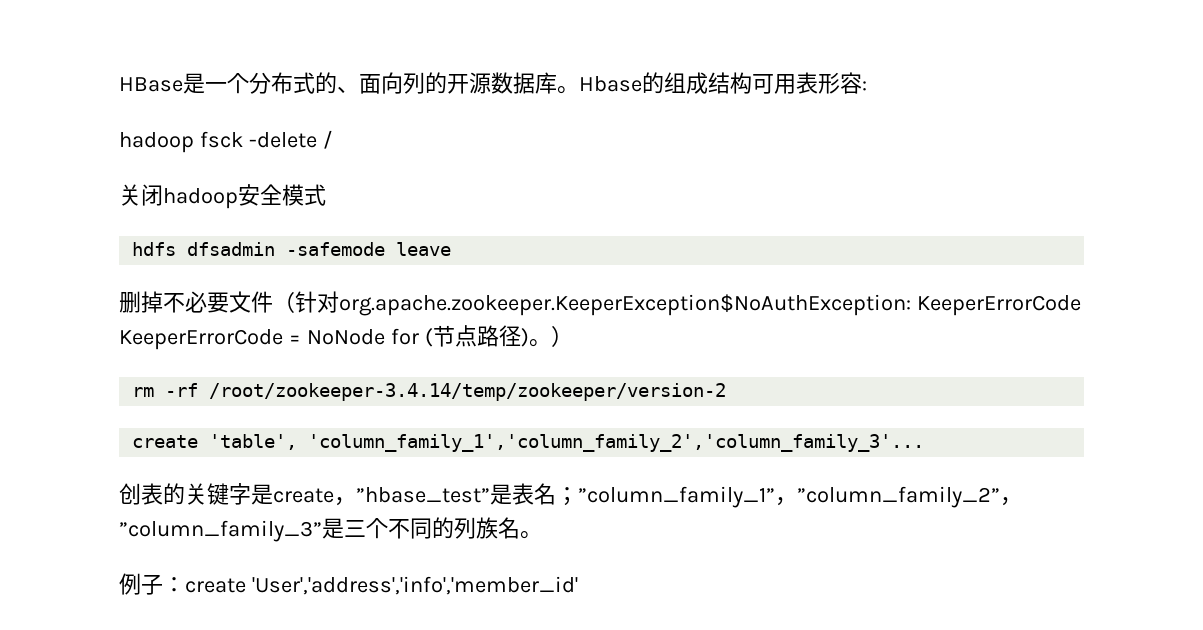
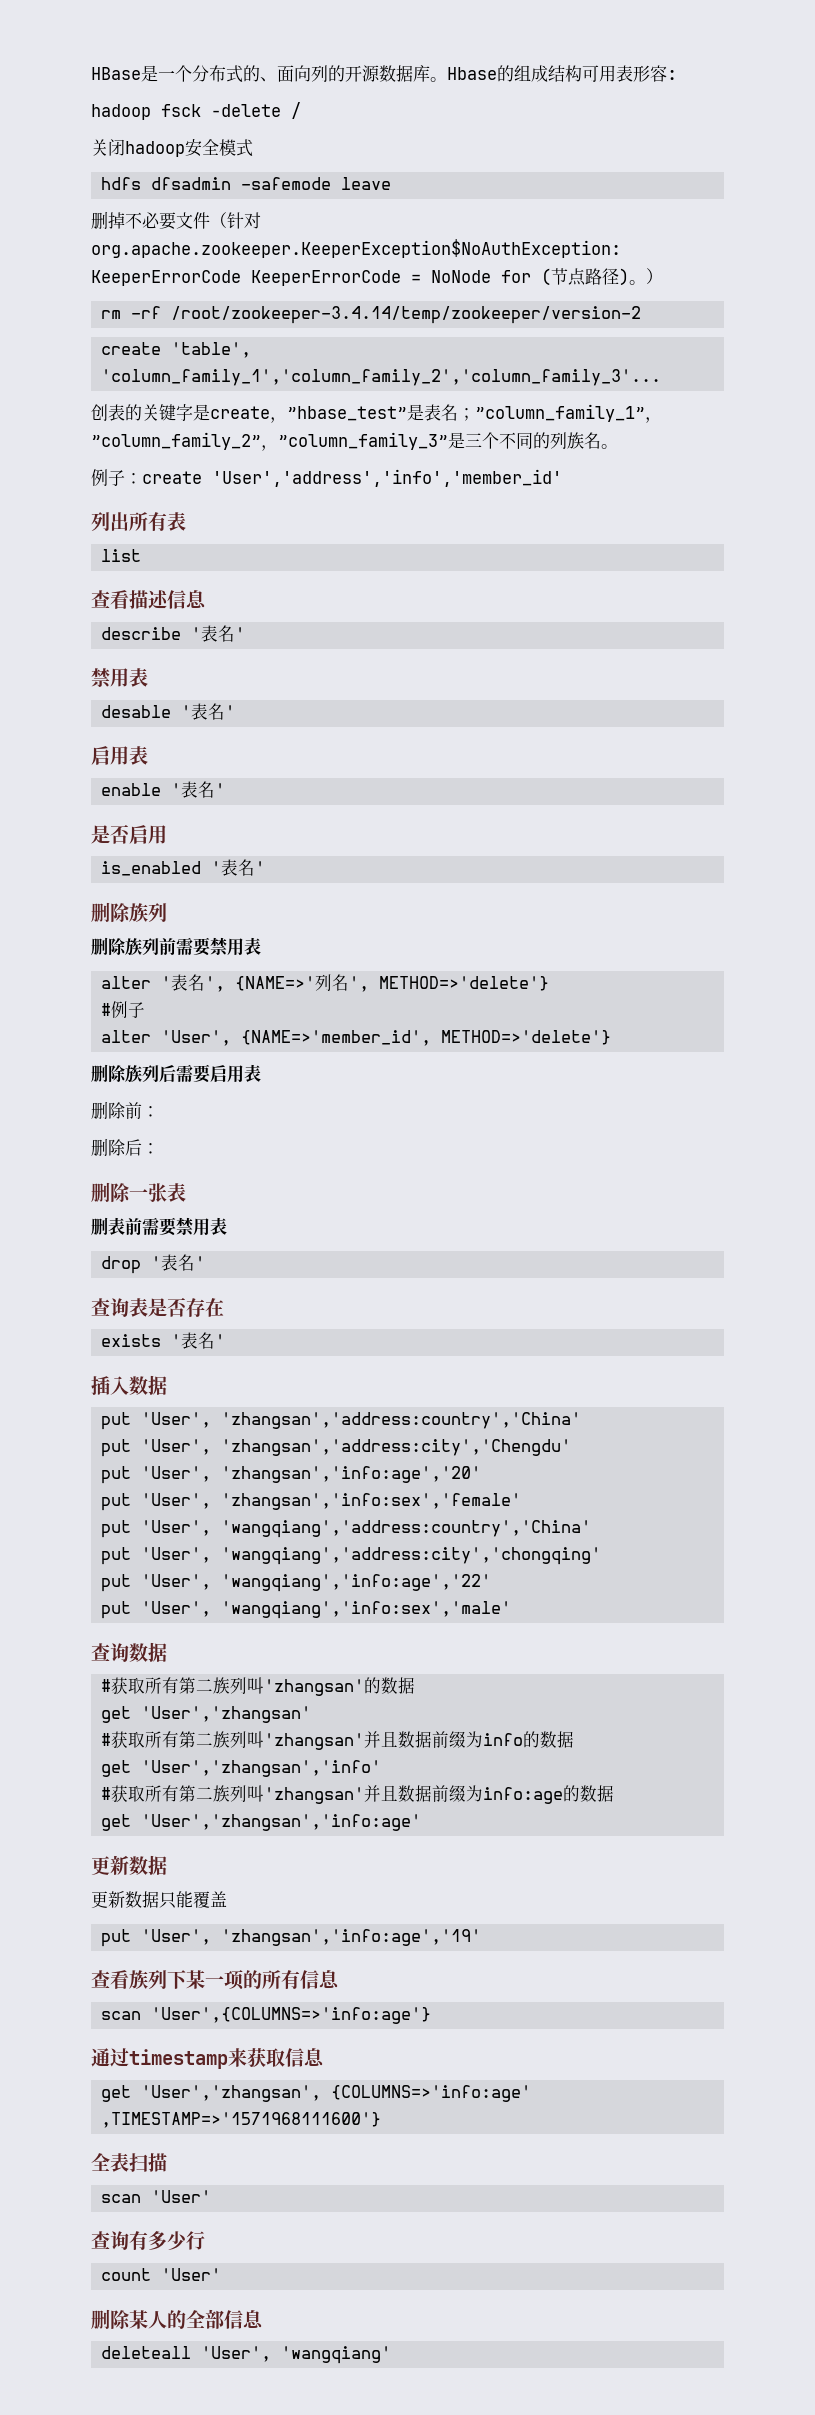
+ 列出所有表
+ list
+ 查看描述信息
+ describe '表名'
+ 禁用表
+ desable '表名'
+ 启用表
+ enable '表名'
+ 是否启用
+ is_enabled '表名'
+ 删除族列
+ 删除族列前需要禁用表
+ alter '表名', {NAME=>'列名', METHOD=>'delete'}
+ #例子
+ alter 'User', {NAME=>'member_id', METHOD=>'delete'}
+ 删除族列后需要启用表
+ 删除前：
+ 删除后：
+ 删除一张表
+ 删表前需要禁用表
+ drop '表名'
+ 查询表是否存在
+ exists '表名'
+ 插入数据
+ put 'User', 'zhangsan','address:country','China'
+ put 'User', 'zhangsan','address:city','Chengdu'
+ put 'User', 'zhangsan','info:age','20'
+ put 'User', 'zhangsan','info:sex','female'
+ put 'User', 'wangqiang','address:country','China'
+ put 'User', 'wangqiang','address:city','chongqing'
+ put 'User', 'wangqiang','info:age','22'
+ put 'User', 'wangqiang','info:sex','male'
+ 查询数据
+ #获取所有第二族列叫'zhangsan'的数据
+ get 'User','zhangsan'
+ #获取所有第二族列叫'zhangsan'并且数据前缀为info的数据
+ get 'User','zhangsan','info'
+ #获取所有第二族列叫'zhangsan'并且数据前缀为info:age的数据
+ get 'User','zhangsan','info:age'
+ 更新数据
+ 更新数据只能覆盖
+ put 'User', 'zhangsan','info:age','19'
+ 查看族列下某一项的所有信息
+ scan 'User',{COLUMNS=>'info:age'}
+ 通过timestamp来获取信息
+ get 'User','zhangsan', {COLUMNS=>'info:age' ,TIMESTAMP=>'1571968111600'}
+ 全表扫描
+ scan 'User'
+ 查询有多少行
+ count 'User'
+ 删除某人的全部信息
+ deleteall 'User', 'wangqiang'

